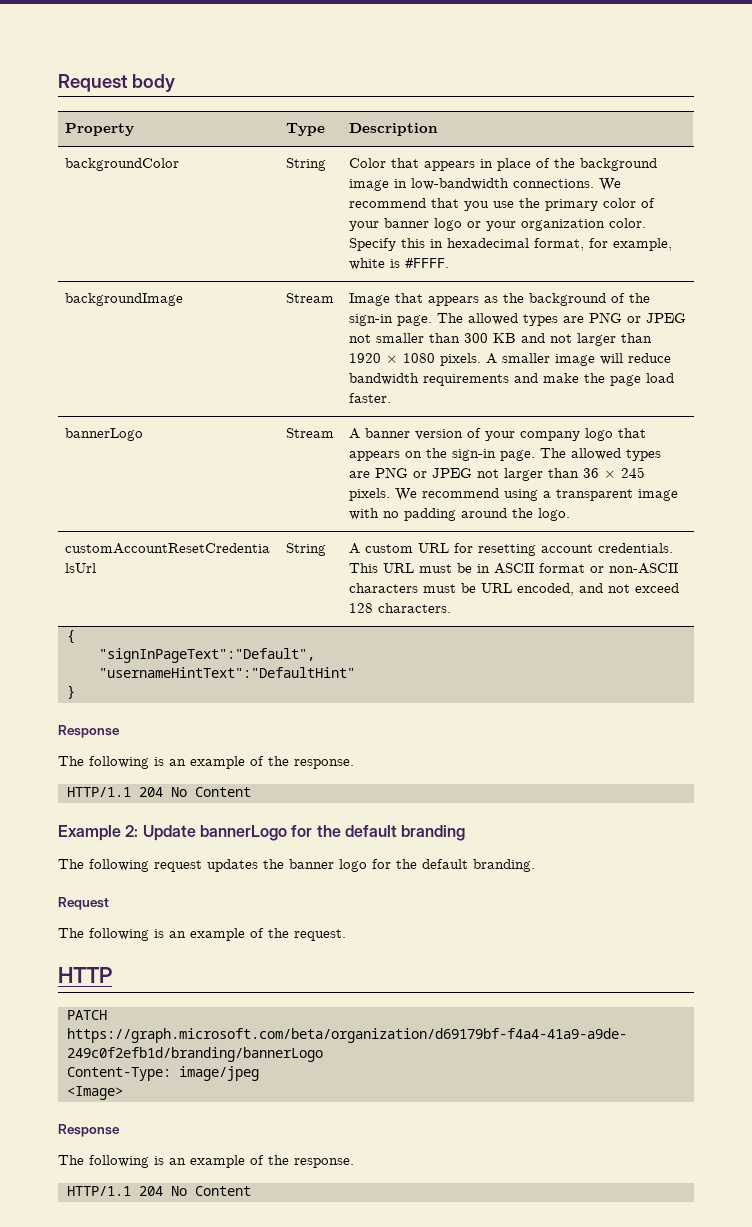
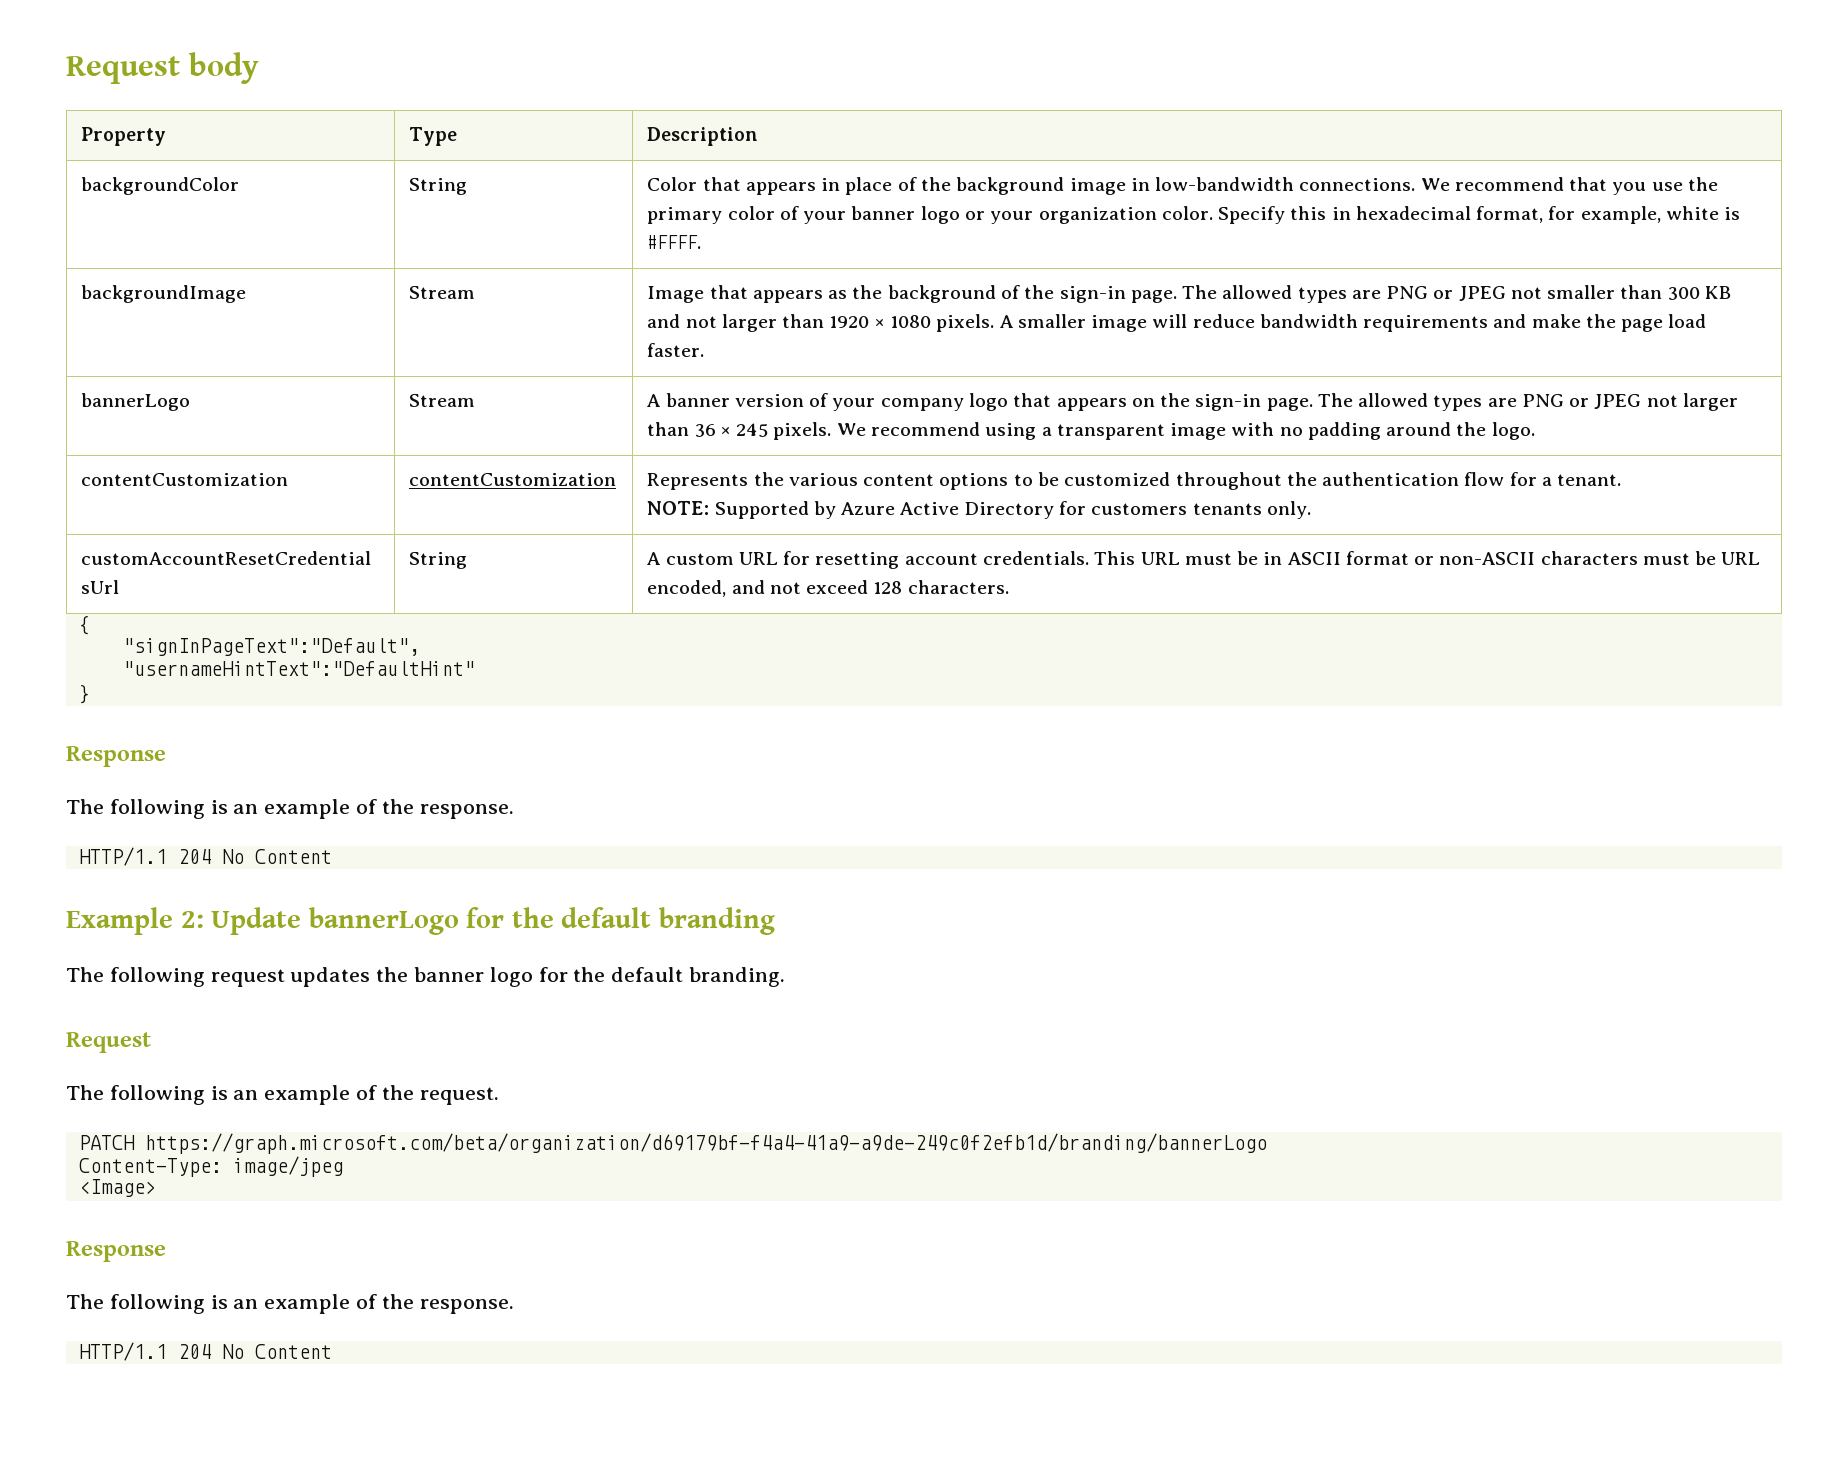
+ contentCustomization | contentCustomization | Represents the various content options to be customized throughout the authentication flow for a tenant.
+ NOTE: Supported by Azure Active Directory for customers tenants only.
- HTTP

